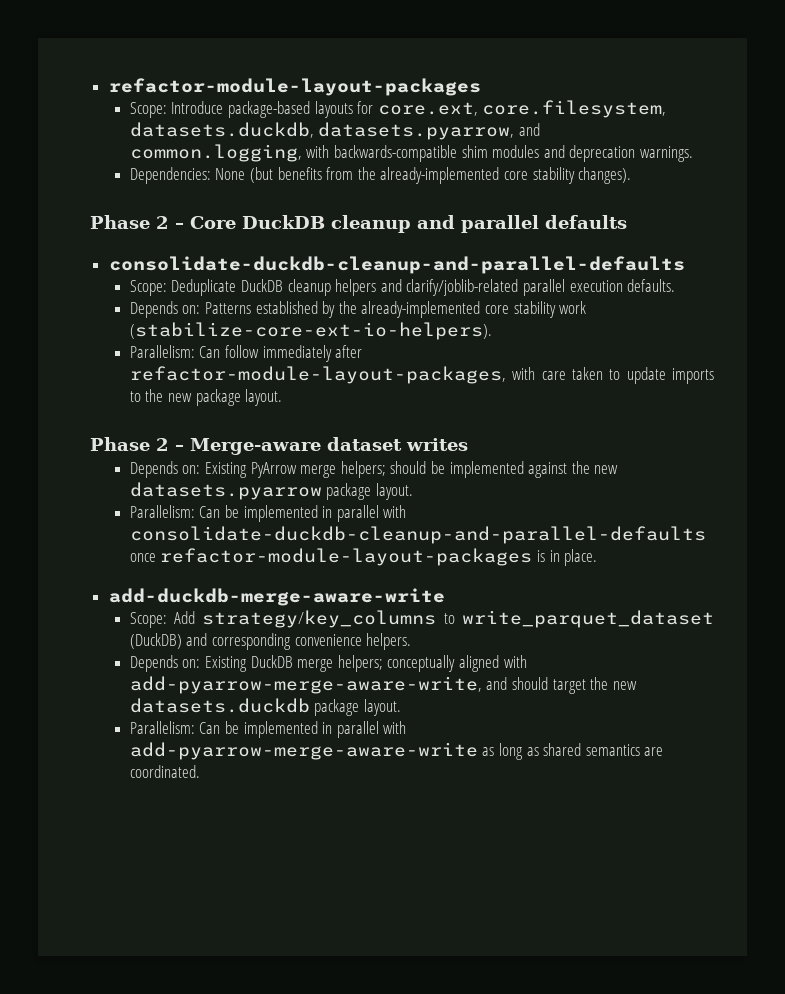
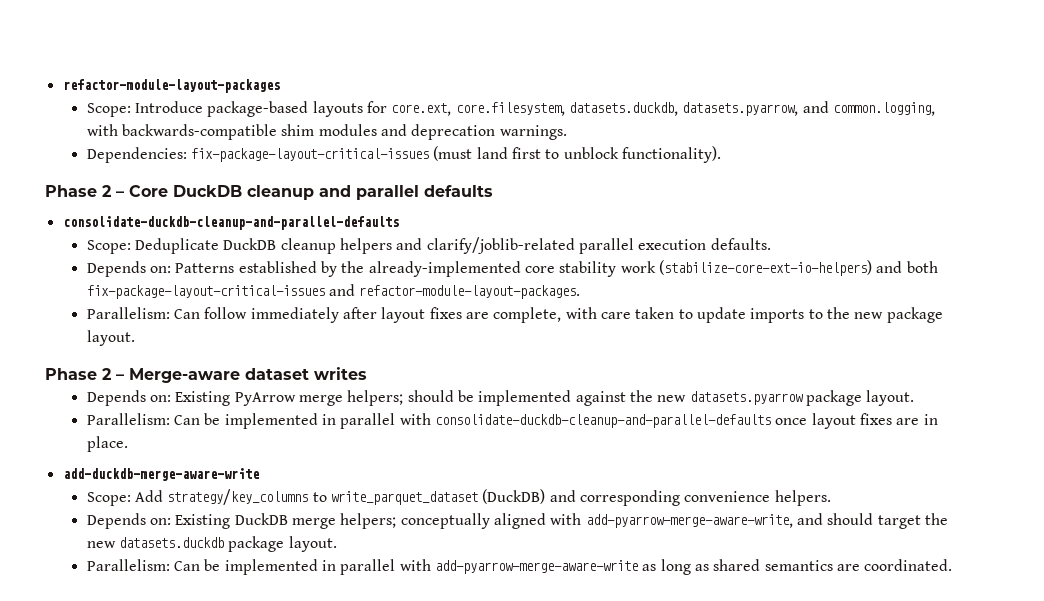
- Dependencies: None (but benefits from the already-implemented core stability changes).
+ Dependencies: fix-package-layout-critical-issues (must land first to unblock functionality).
- Depends on: Patterns established by the already-implemented core stability work (stabilize-core-ext-io-helpers).
+ Depends on: Patterns established by the already-implemented core stability work (stabilize-core-ext-io-helpers) and both fix-package-layout-critical-issues and refactor-module-layout-packages.
- Parallelism: Can follow immediately after refactor-module-layout-packages, with care taken to update imports to the new package layout.
+ Parallelism: Can follow immediately after layout fixes are complete, with care taken to update imports to the new package layout.
- Parallelism: Can be implemented in parallel with consolidate-duckdb-cleanup-and-parallel-defaults once refactor-module-layout-packages is in place.
+ Parallelism: Can be implemented in parallel with consolidate-duckdb-cleanup-and-parallel-defaults once layout fixes are in place.

